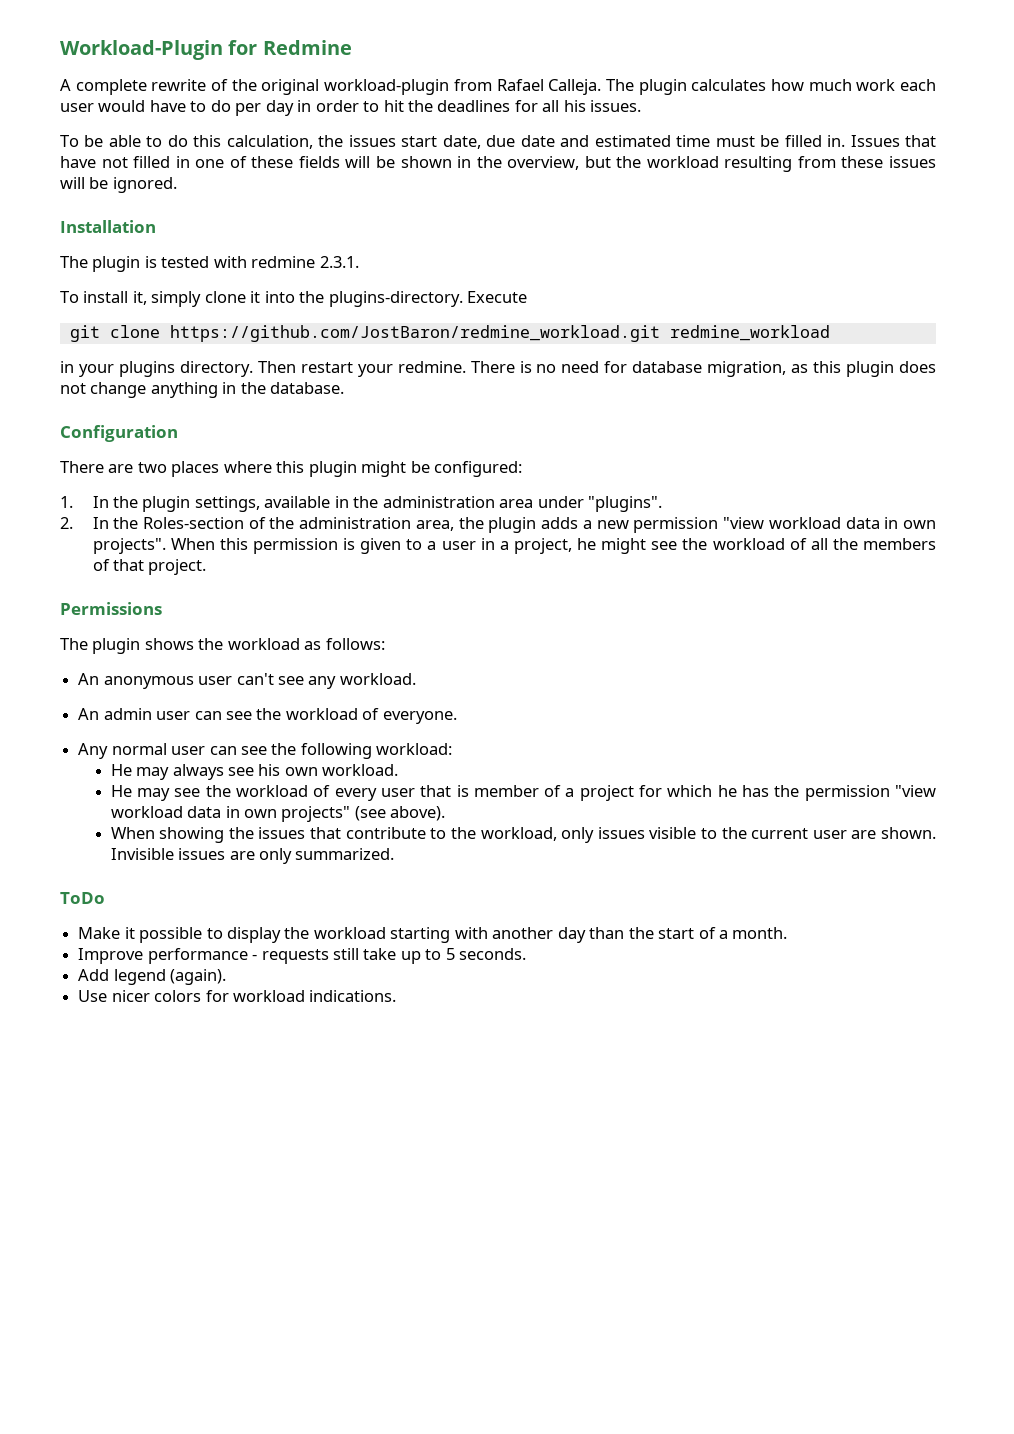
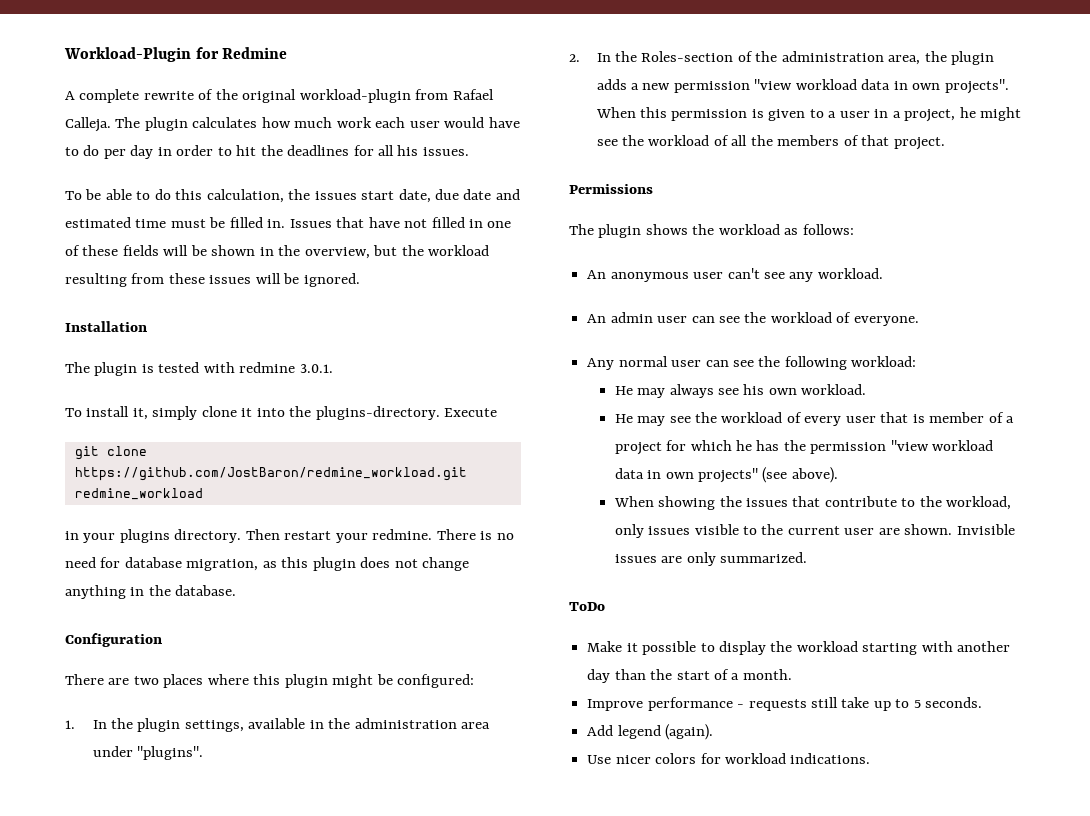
- The plugin is tested with redmine 2.3.1.
+ The plugin is tested with redmine 3.0.1.

